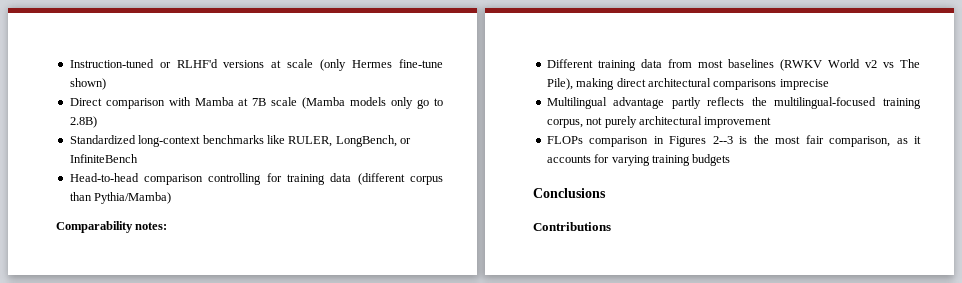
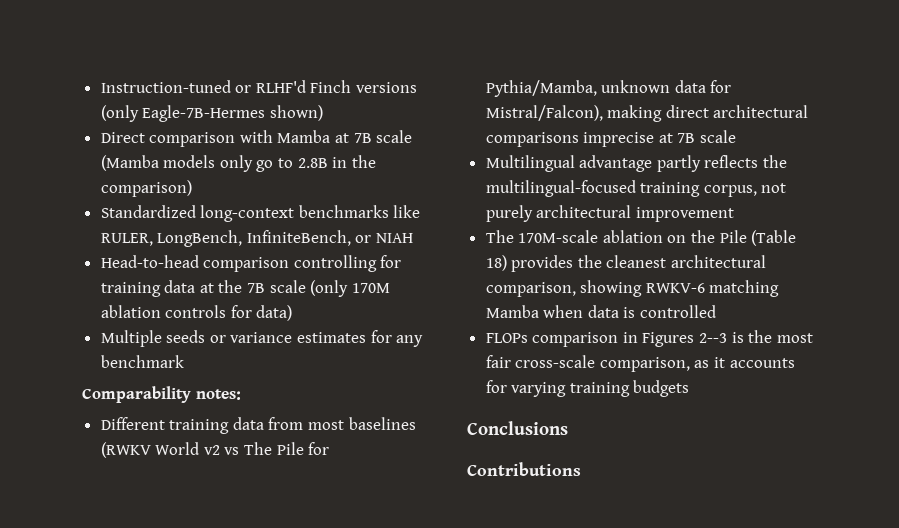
- Instruction-tuned or RLHF'd versions at scale (only Hermes fine-tune shown)
+ Instruction-tuned or RLHF'd Finch versions (only Eagle-7B-Hermes shown)
- Direct comparison with Mamba at 7B scale (Mamba models only go to 2.8B)
+ Direct comparison with Mamba at 7B scale (Mamba models only go to 2.8B in the comparison)
- Standardized long-context benchmarks like RULER, LongBench, or InfiniteBench
+ Standardized long-context benchmarks like RULER, LongBench, InfiniteBench, or NIAH
- Head-to-head comparison controlling for training data (different corpus than Pythia/Mamba)
+ Head-to-head comparison controlling for training data at the 7B scale (only 170M ablation controls for data)
+ Multiple seeds or variance estimates for any benchmark
- Different training data from most baselines (RWKV World v2 vs The Pile), making direct architectural comparisons imprecise
+ Different training data from most baselines (RWKV World v2 vs The Pile for Pythia/Mamba, unknown data for Mistral/Falcon), making direct architectural comparisons imprecise at 7B scale
+ The 170M-scale ablation on the Pile (Table 18) provides the cleanest architectural comparison, showing RWKV-6 matching Mamba when data is controlled
- FLOPs comparison in Figures 2--3 is the most fair comparison, as it accounts for varying training budgets
+ FLOPs comparison in Figures 2--3 is the most fair cross-scale comparison, as it accounts for varying training budgets

